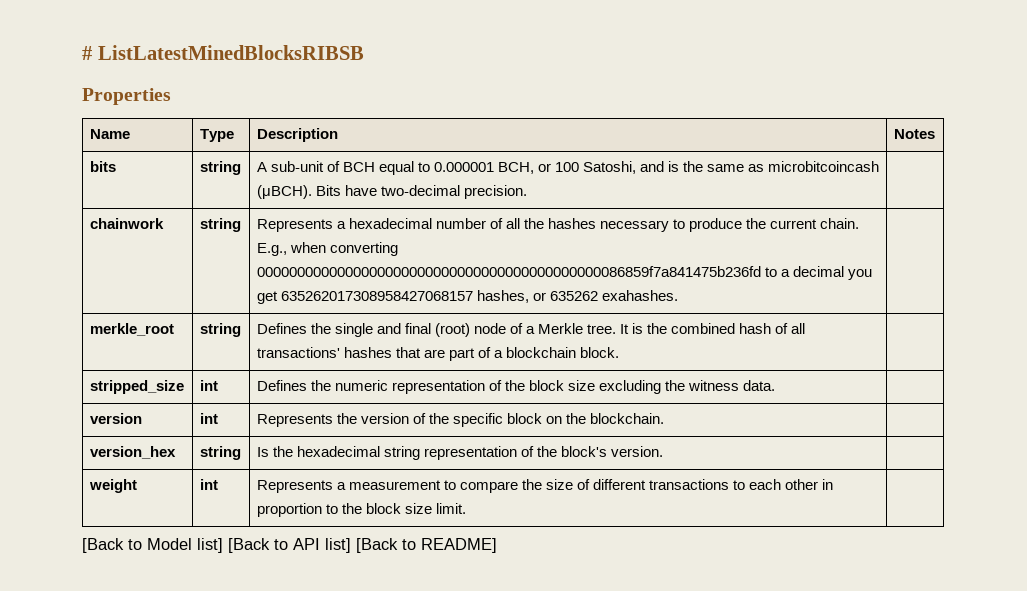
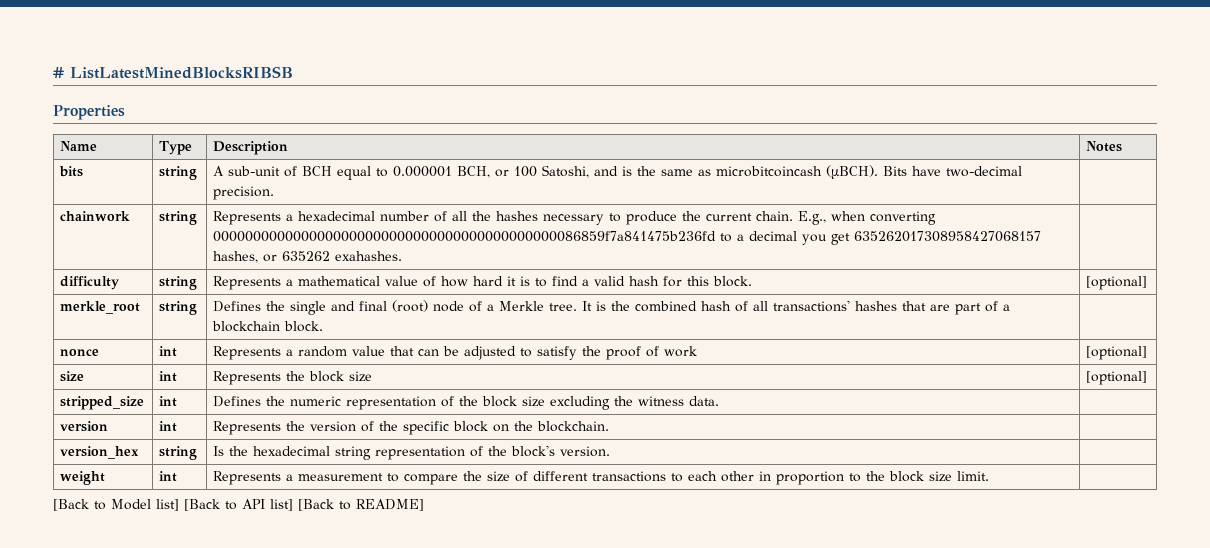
+ difficulty | string | Represents a mathematical value of how hard it is to find a valid hash for this block. | [optional]
+ nonce | int | Represents a random value that can be adjusted to satisfy the proof of work | [optional]
+ size | int | Represents the block size | [optional]

